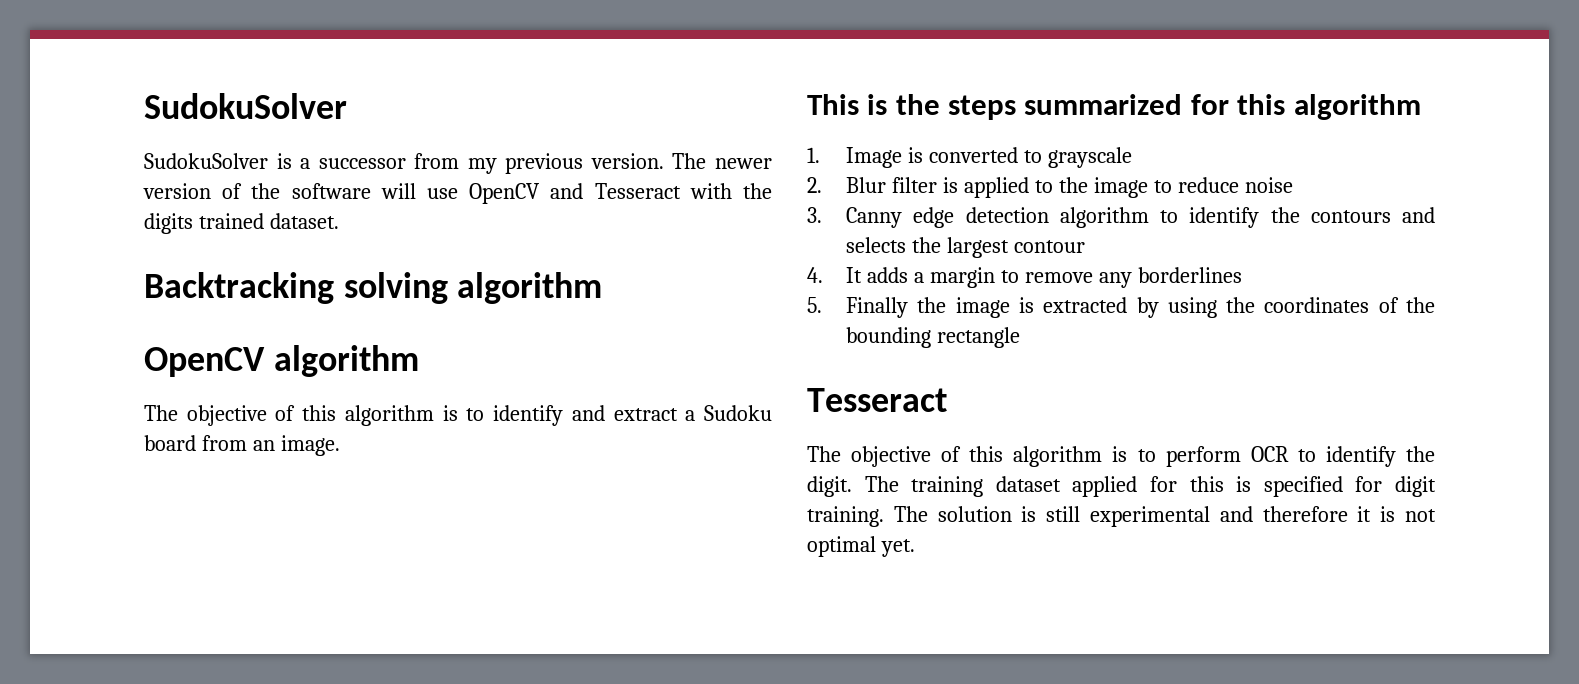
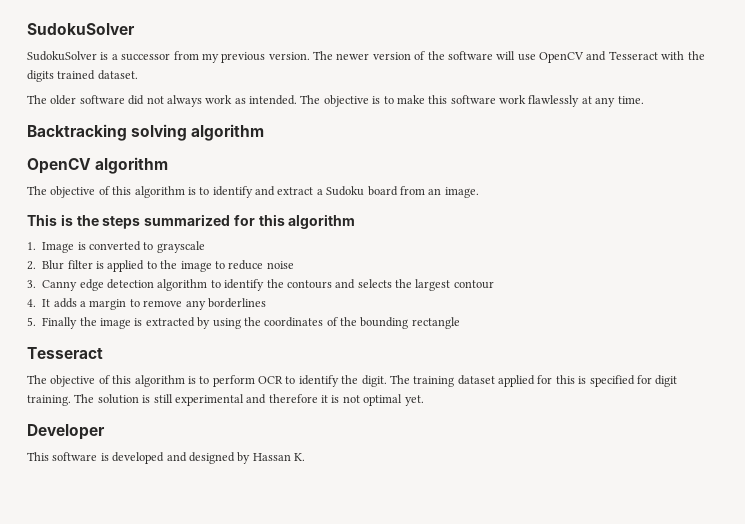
+ The older software did not always work as intended. The objective is to make this software work flawlessly at any time.
+ Developer
+ This software is developed and designed by Hassan K.

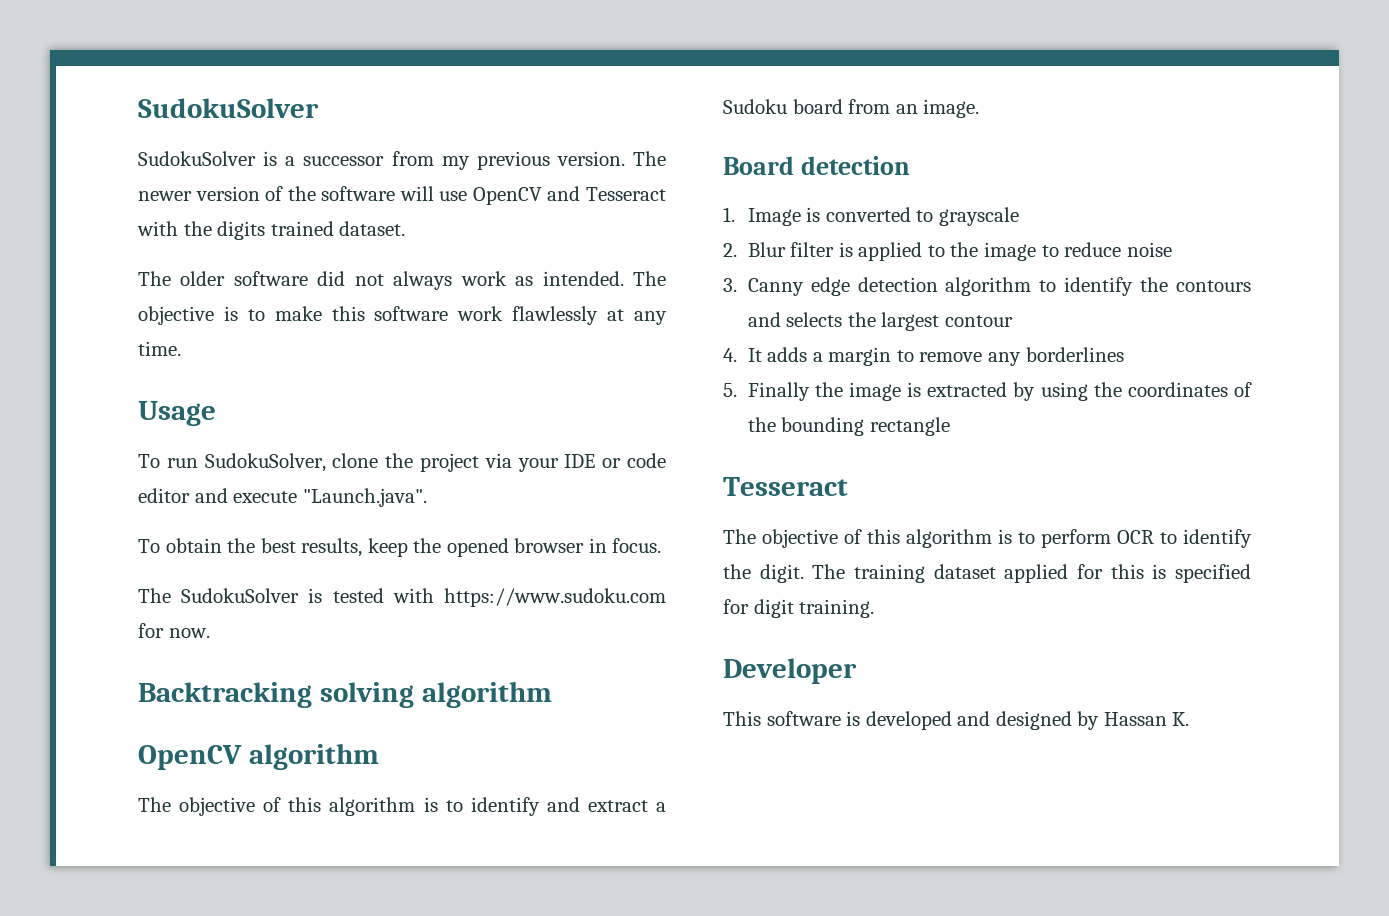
+ Usage
+ To run SudokuSolver, clone the project via your IDE or code editor and execute "Launch.java".
+ To obtain the best results, keep the opened browser in focus.
+ The SudokuSolver is tested with https://www.sudoku.com for now.
- This is the steps summarized for this algorithm
+ Board detection
- The solution is still experimental and therefore it is not optimal yet.

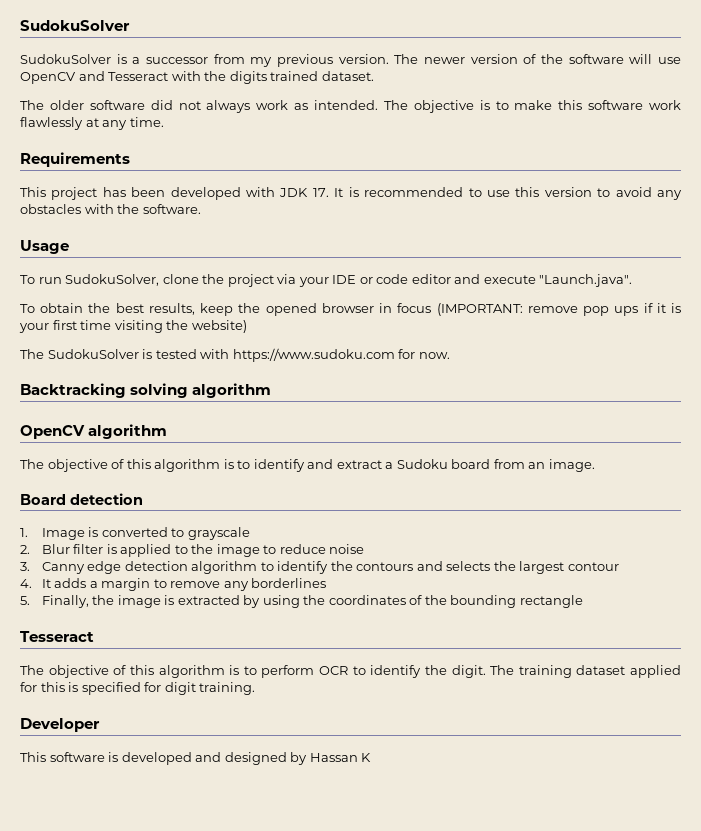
+ Requirements
+ This project has been developed with JDK 17. It is recommended to use this version to avoid any obstacles with the software.
- To obtain the best results, keep the opened browser in focus.
+ To obtain the best results, keep the opened browser in focus (IMPORTANT: remove pop ups if it is your first time visiting the website)
- 5. Finally the image is extracted by using the coordinates of the bounding rectangle
+ 5. Finally, the image is extracted by using the coordinates of the bounding rectangle
- This software is developed and designed by Hassan K.
+ This software is developed and designed by Hassan K

